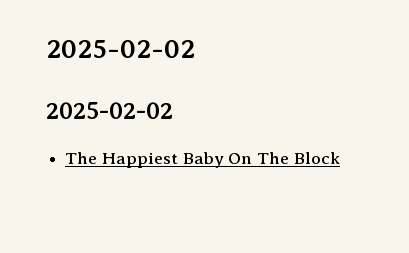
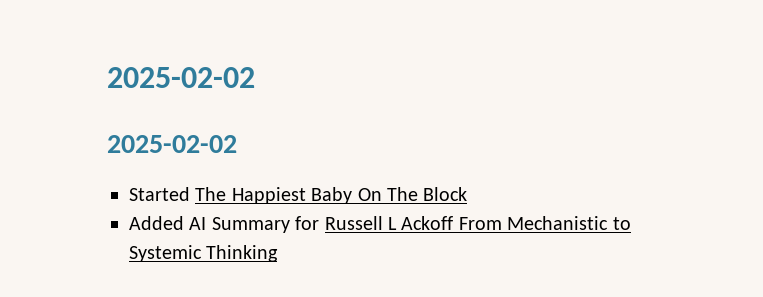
- The Happiest Baby On The Block
+ Started The Happiest Baby On The Block
+ Added AI Summary for Russell L Ackoff From Mechanistic to Systemic Thinking

